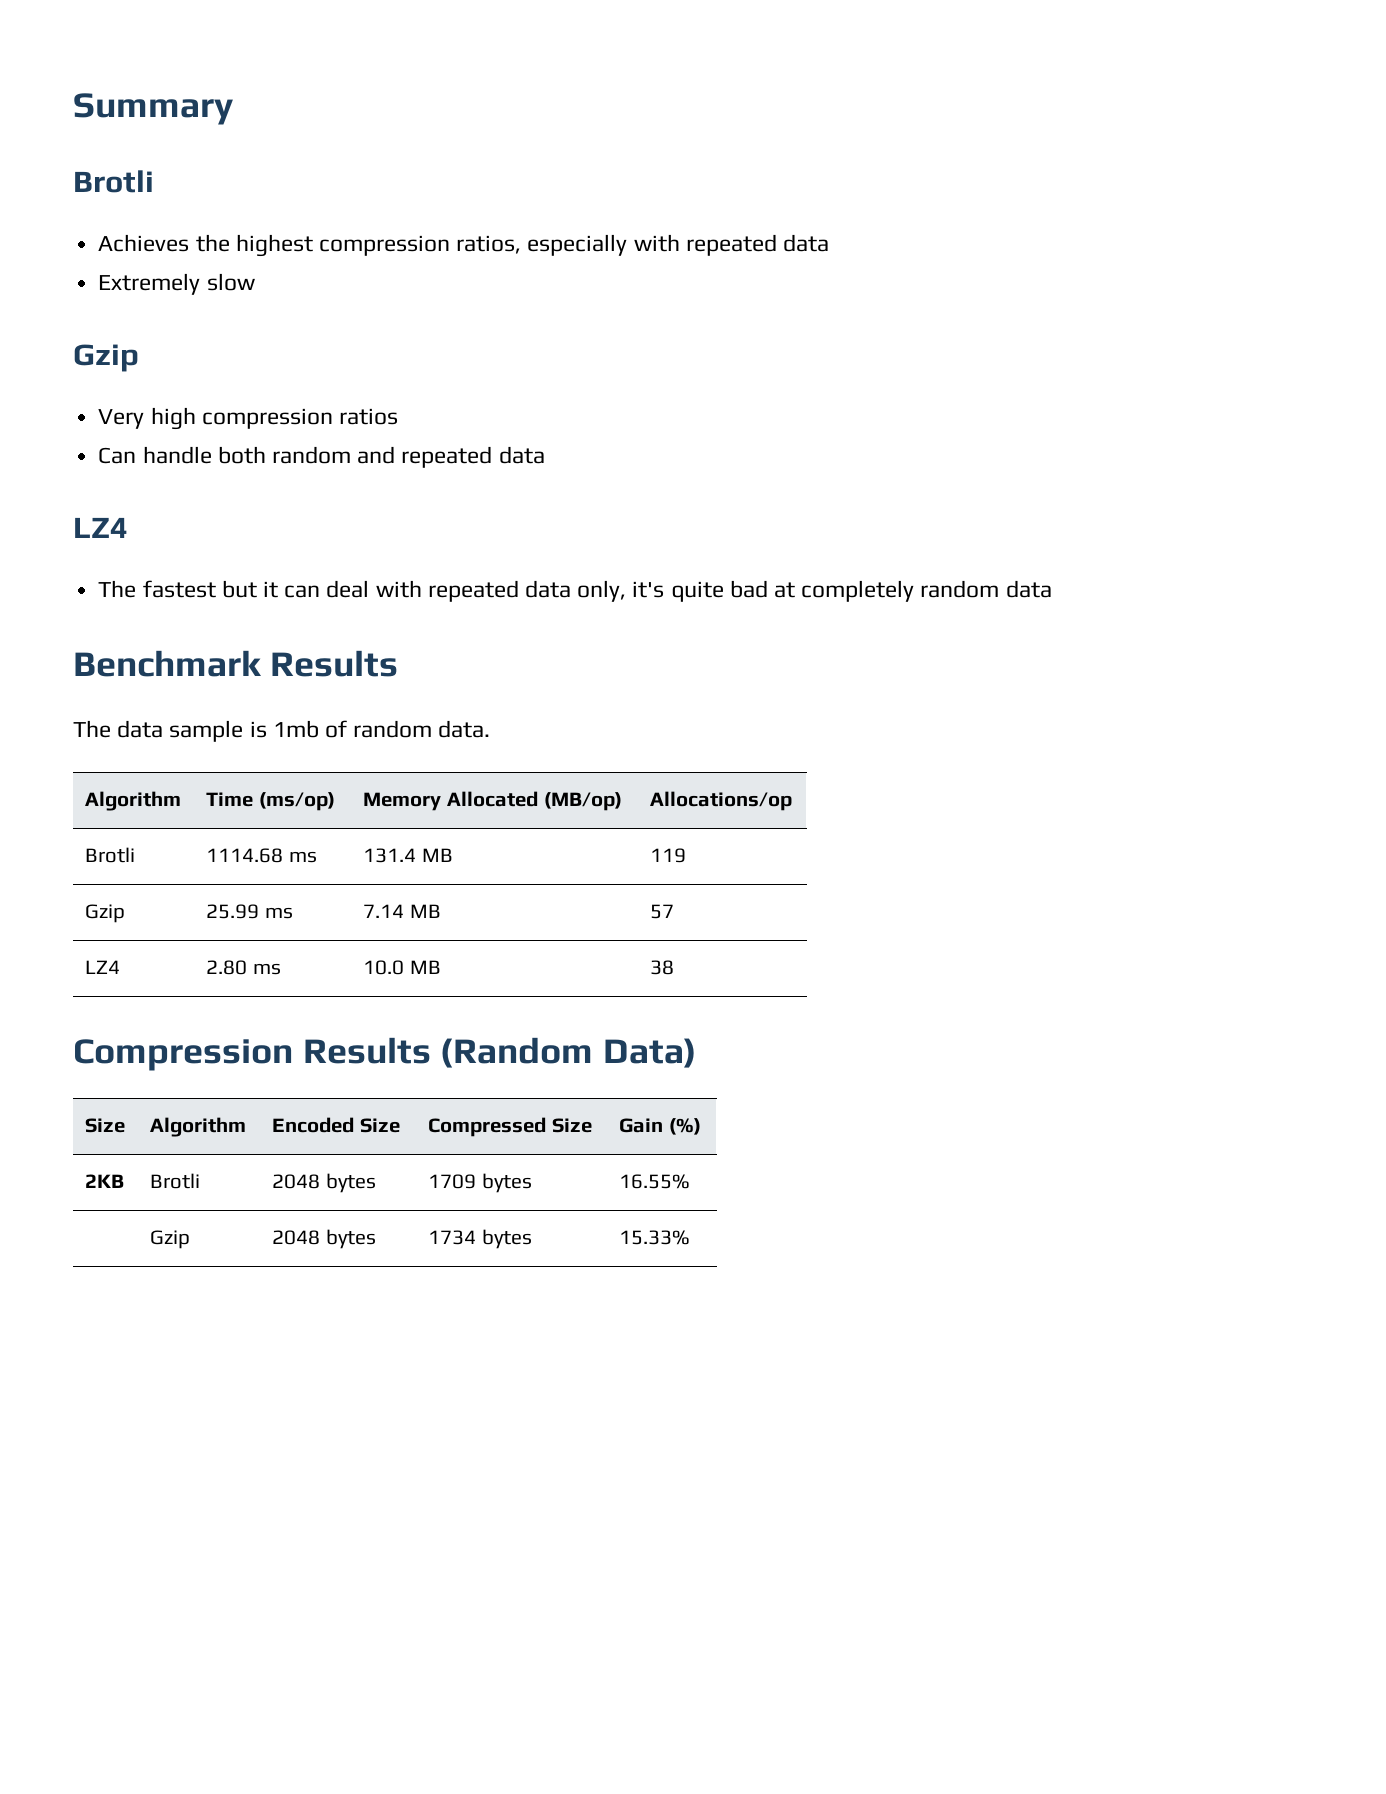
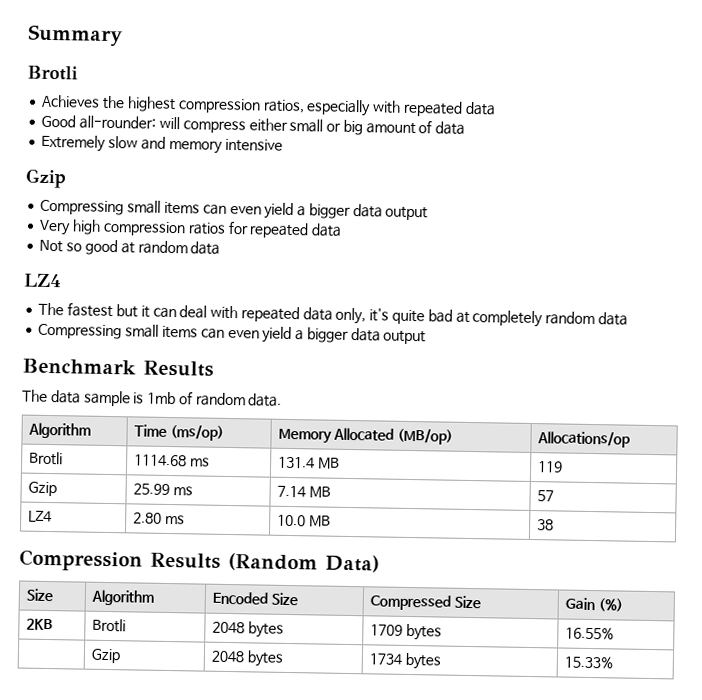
- Extremely slow
+ Good all-rounder: will compress either small or big amount of data
+ Extremely slow and memory intensive
  Gzip
- Very high compression ratios
- Can handle both random and repeated data
+ Compressing small items can even yield a bigger data output
+ Very high compression ratios for repeated data
+ Not so good at random data
  The fastest but it can deal with repeated data only, it's quite bad at completely random data
+ Compressing small items can even yield a bigger data output

